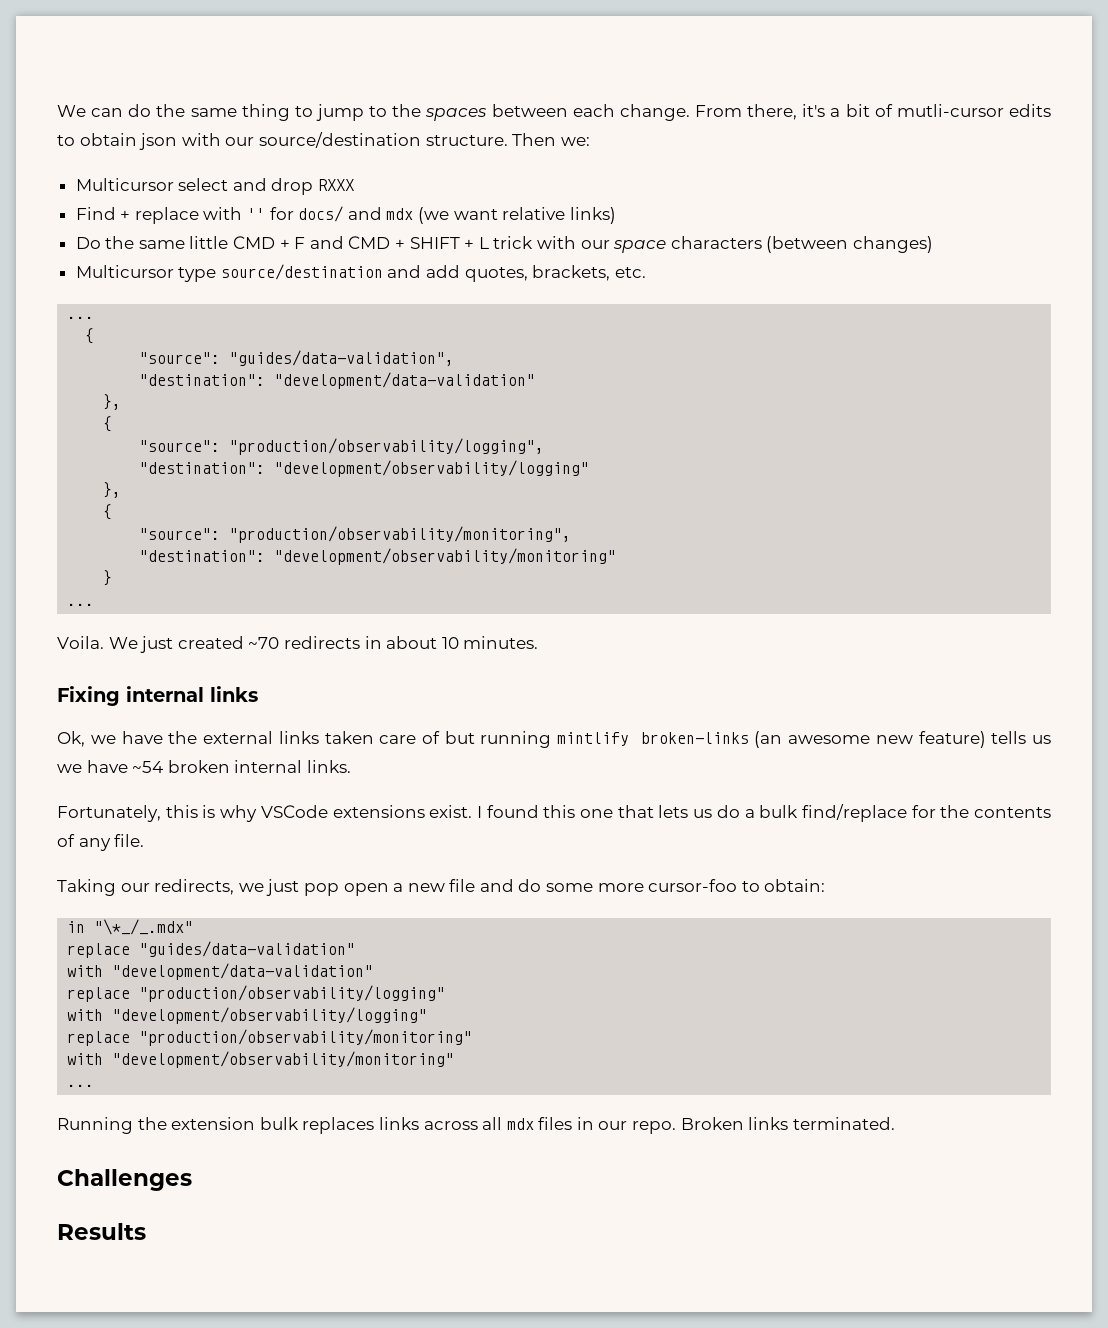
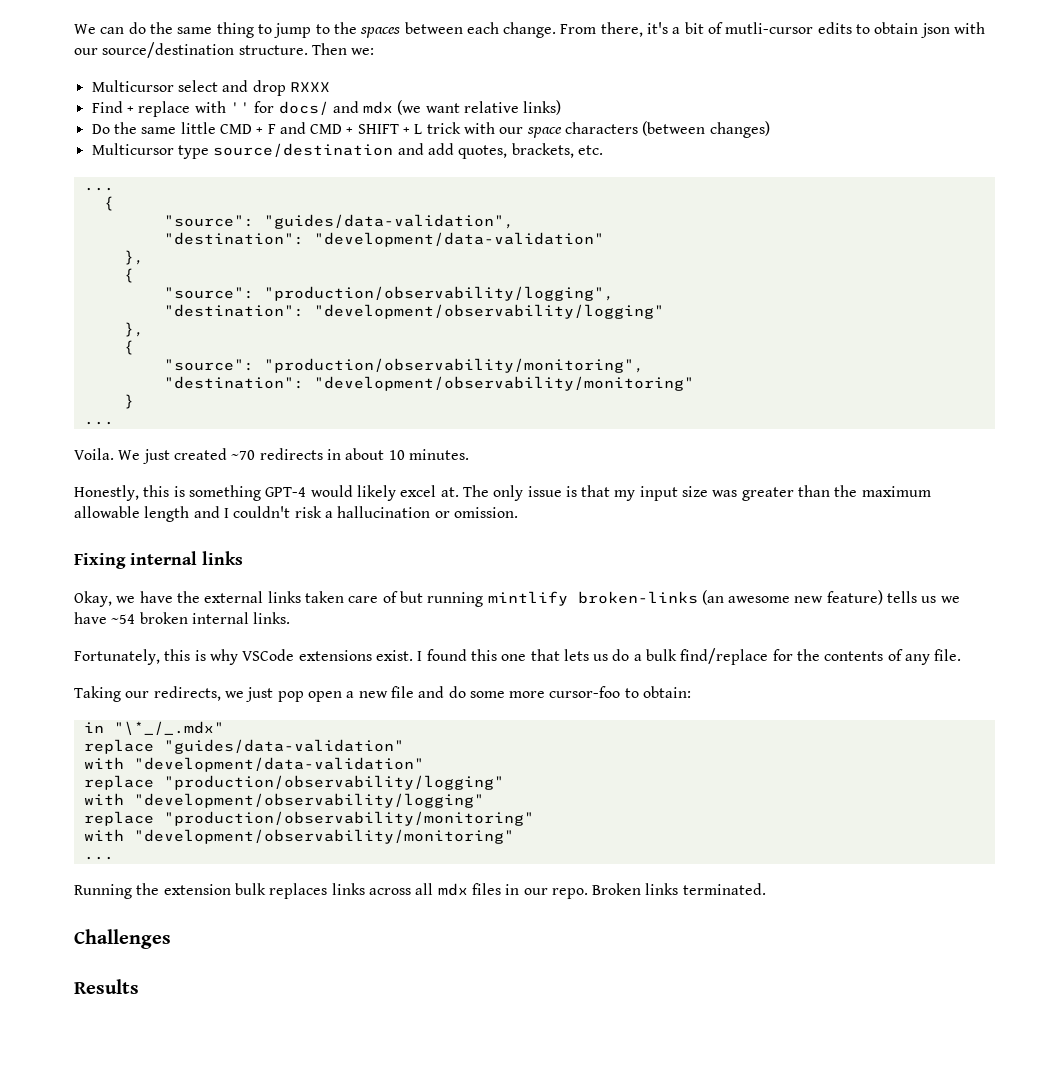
+ Honestly, this is something GPT-4 would likely excel at. The only issue is that my input size was greater than the maximum allowable length and I couldn't risk a hallucination or omission.
- Ok, we have the external links taken care of but running mintlify broken-links (an awesome new feature) tells us we have ~54 broken internal links.
+ Okay, we have the external links taken care of but running mintlify broken-links (an awesome new feature) tells us we have ~54 broken internal links.

